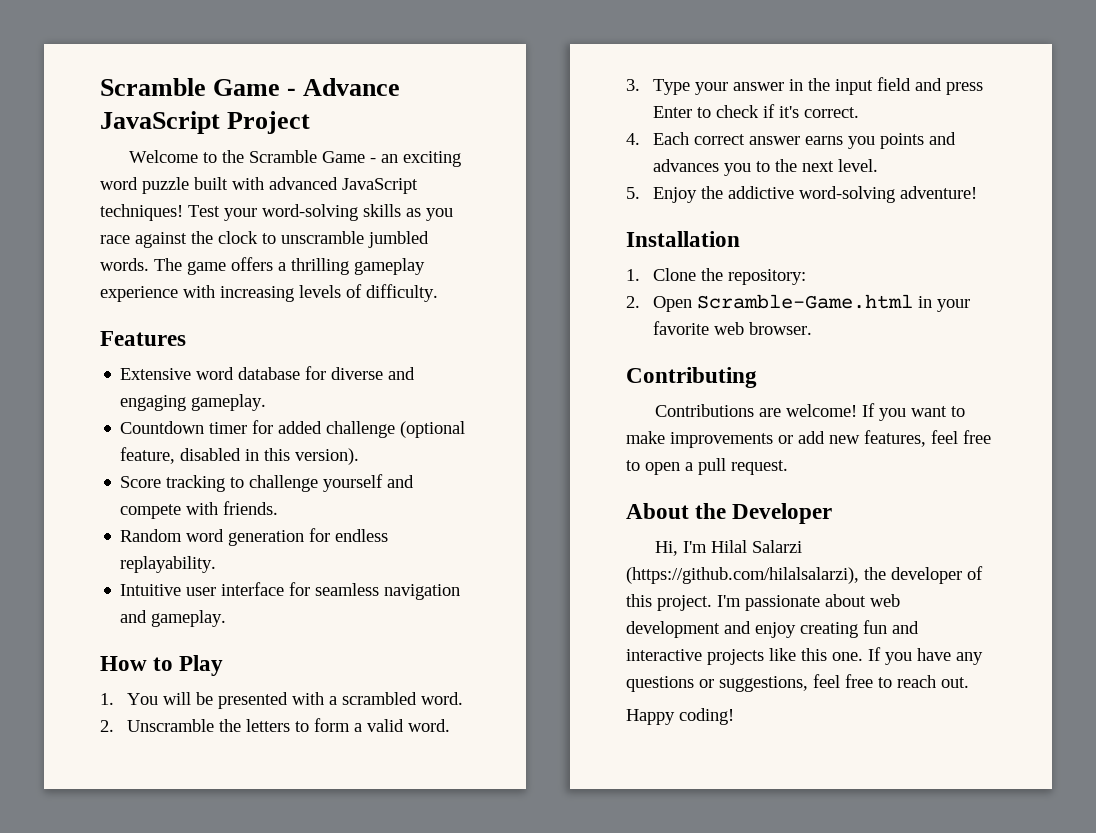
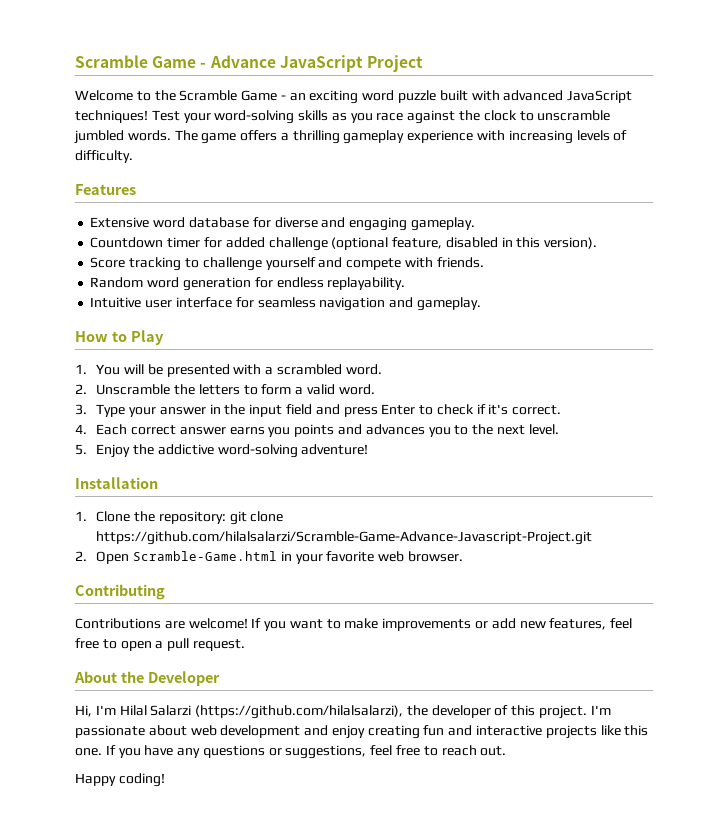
- 1. Clone the repository:
+ 1. Clone the repository: git clone https://github.com/hilalsalarzi/Scramble-Game-Advance-Javascript-Project.git

